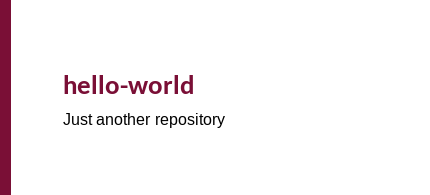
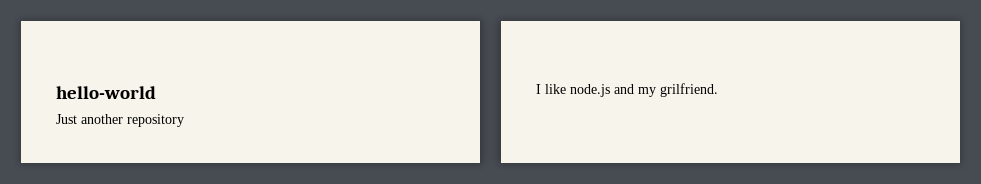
+ I like node.js and my grilfriend.

